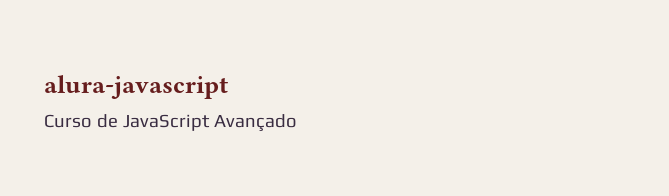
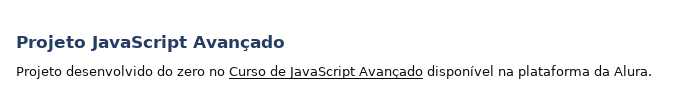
- alura-javascript
- Curso de JavaScript Avançado
+ Projeto JavaScript Avançado
+ Projeto desenvolvido do zero no Curso de JavaScript Avançado disponível na plataforma da Alura.

